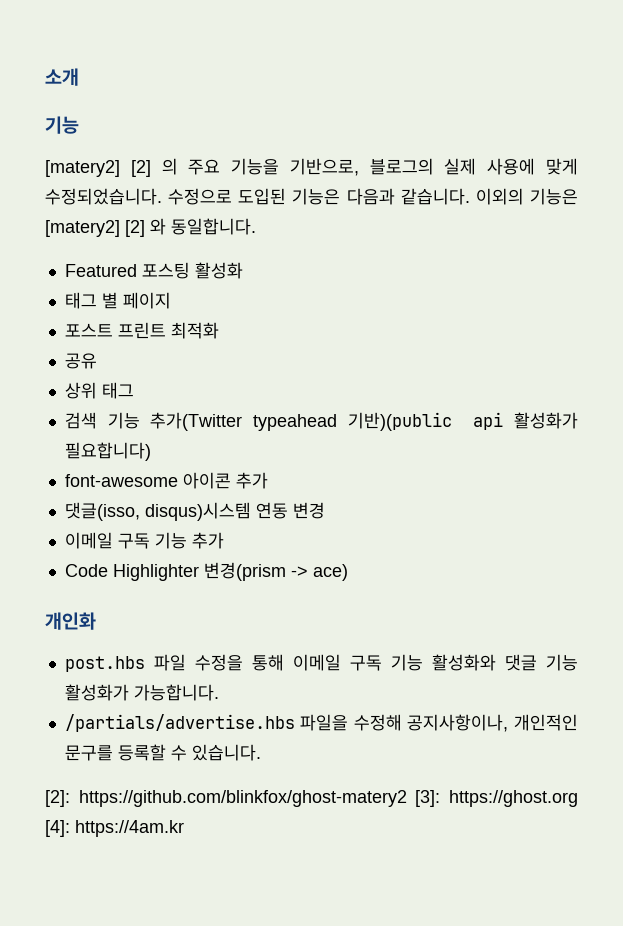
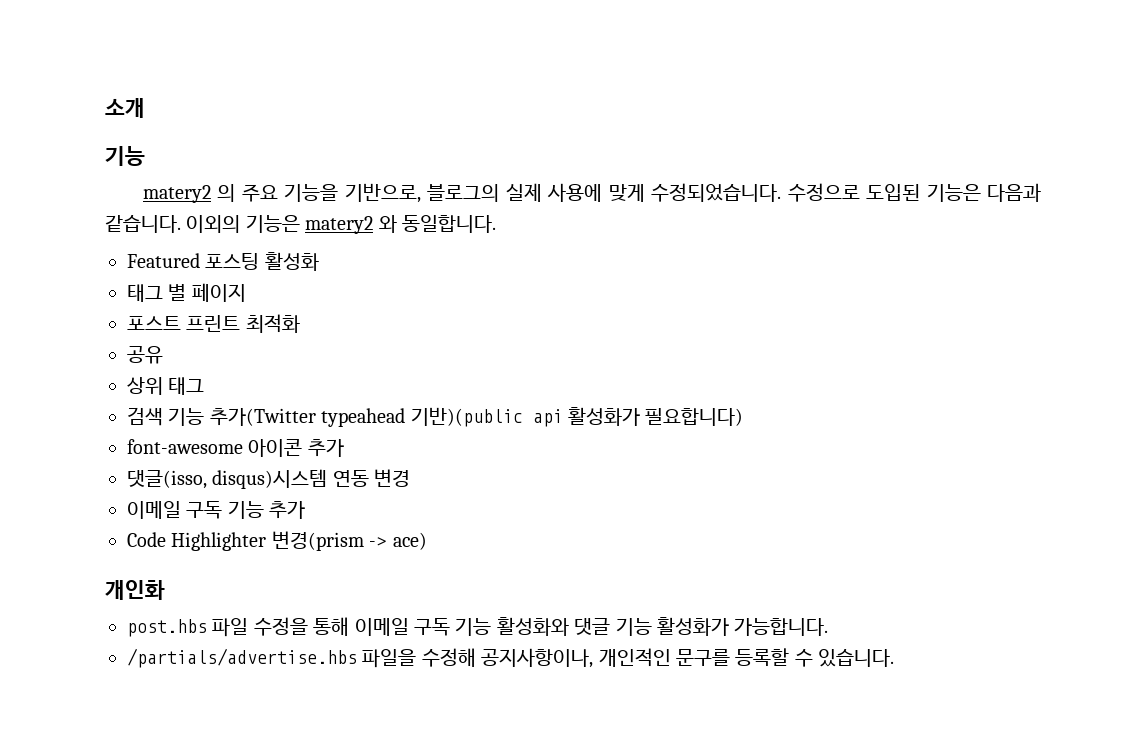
- [matery2] [2] 의 주요 기능을 기반으로, 블로그의 실제 사용에 맞게 수정되었습니다.
+ matery2 의 주요 기능을 기반으로, 블로그의 실제 사용에 맞게 수정되었습니다.
- 이외의 기능은 [matery2] [2] 와 동일합니다.
+ 이외의 기능은 matery2 와 동일합니다.
- [2]: https://github.com/blinkfox/ghost-matery2 [3]: https://ghost.org [4]: https://4am.kr

